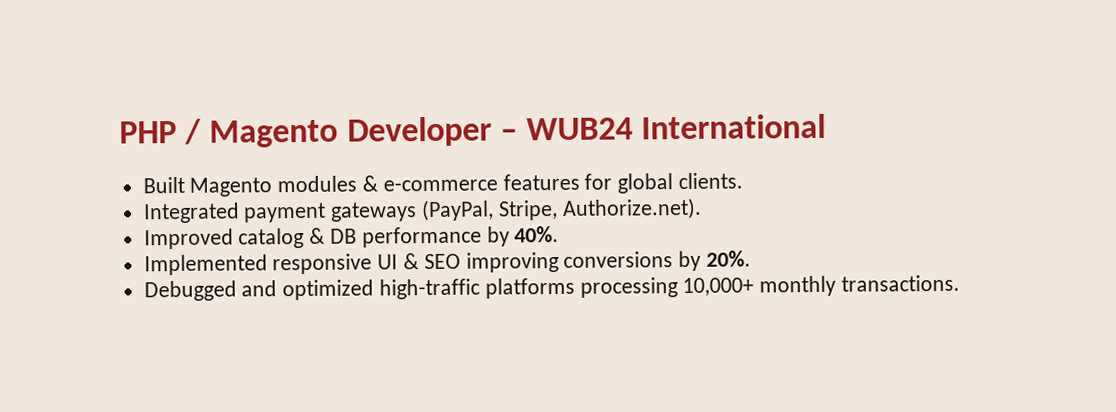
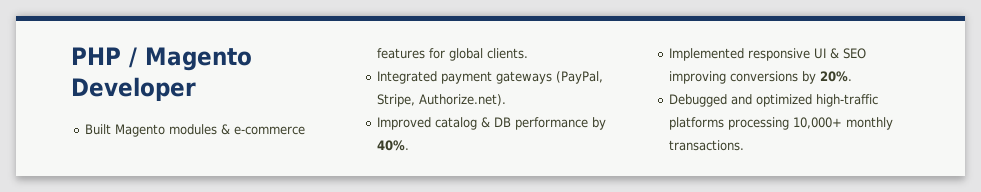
- PHP / Magento Developer – WUB24 International
+ PHP / Magento Developer

